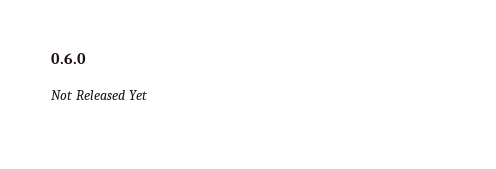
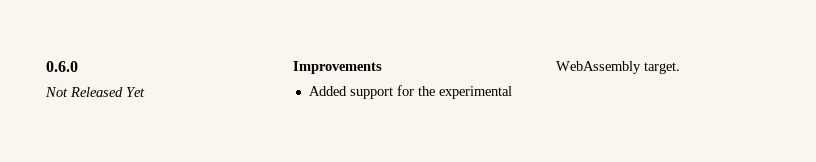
+ Improvements
+ Added support for the experimental WebAssembly target.

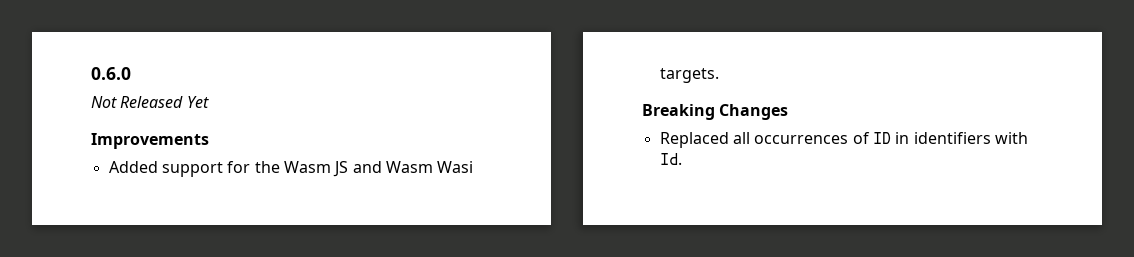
- Added support for the experimental WebAssembly target.
+ Added support for the Wasm JS and Wasm Wasi targets.
+ Breaking Changes
+ Replaced all occurrences of ID in identifiers with Id.

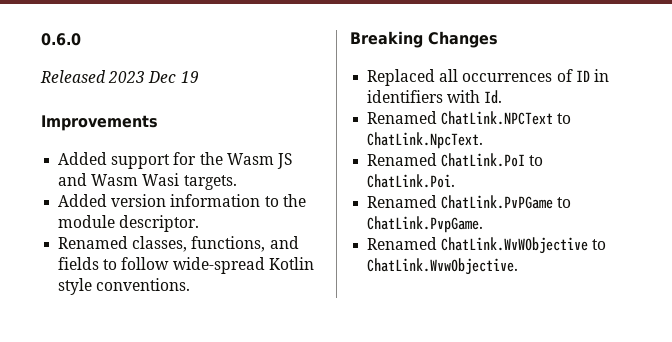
- Not Released Yet
+ Released 2023 Dec 19
+ Added version information to the module descriptor.
+ Renamed classes, functions, and fields to follow wide-spread Kotlin style conventions.
+ Renamed ChatLink.NPCText to ChatLink.NpcText.
+ Renamed ChatLink.PoI to ChatLink.Poi.
+ Renamed ChatLink.PvPGame to ChatLink.PvpGame.
+ Renamed ChatLink.WvWObjective to ChatLink.WvwObjective.

